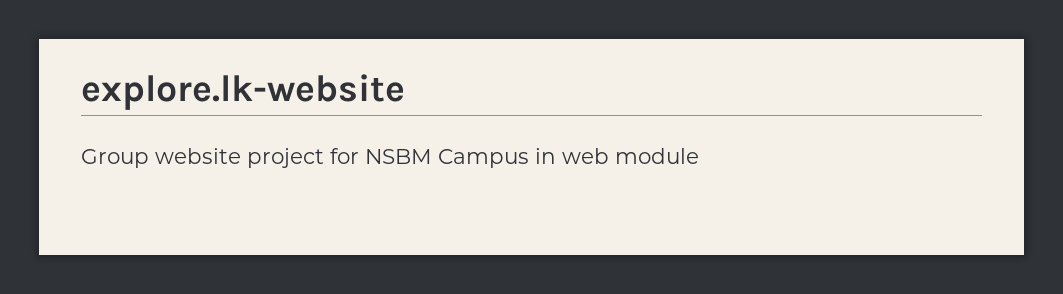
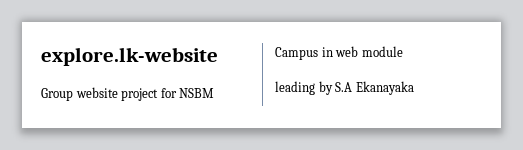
+ leading by S.A Ekanayaka

